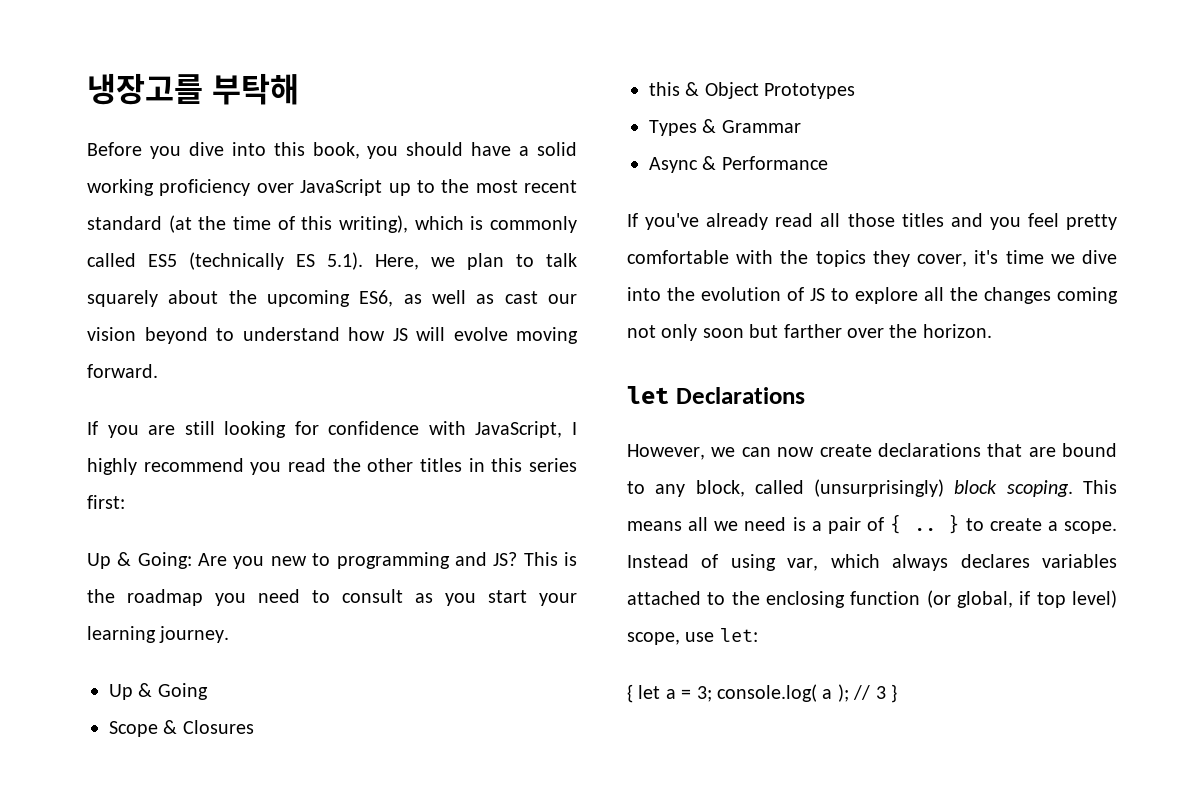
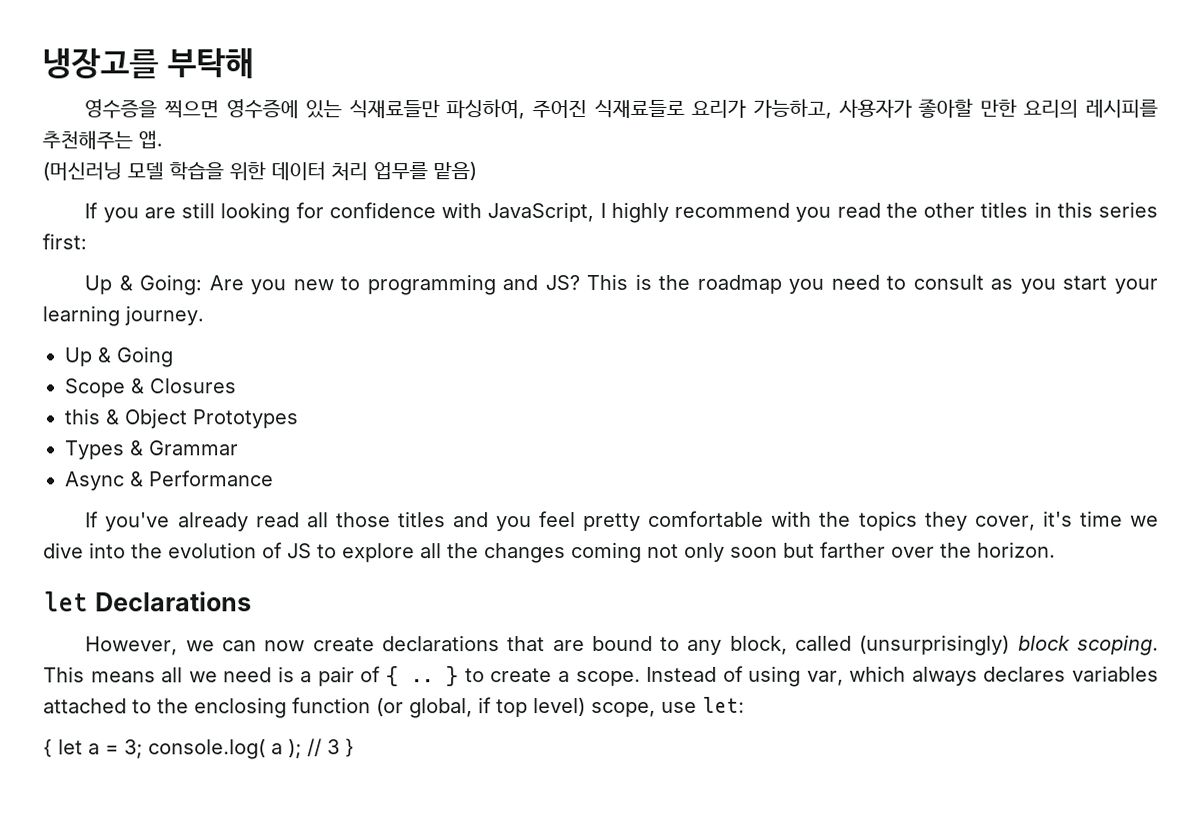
- Before you dive into this book, you should have a solid working proficiency over JavaScript up to the most recent standard (at the time of this writing), which is commonly called ES5 (technically ES 5.1). Here, we plan to talk squarely about the upcoming ES6, as well as cast our vision beyond to understand how JS will evolve moving forward.
+ 영수증을 찍으면 영수증에 있는 식재료들만 파싱하여, 주어진 식재료들로 요리가 가능하고, 사용자가 좋아할 만한 요리의 레시피를 추천해주는 앱.
+ (머신러닝 모델 학습을 위한 데이터 처리 업무를 맡음)

